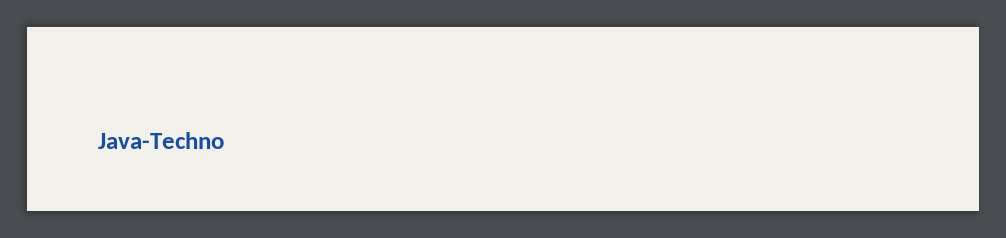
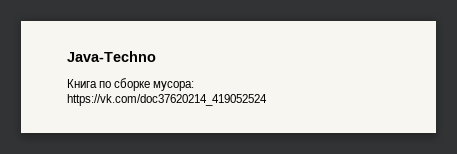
+ Книга по сборке мусора: https://vk.com/doc37620214_419052524

